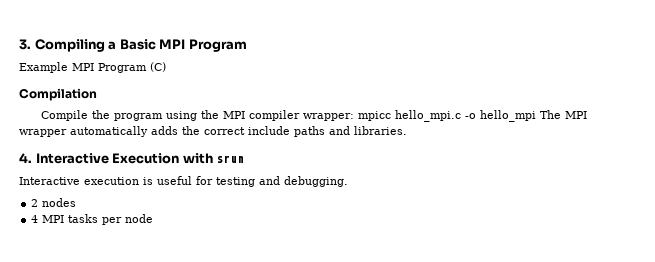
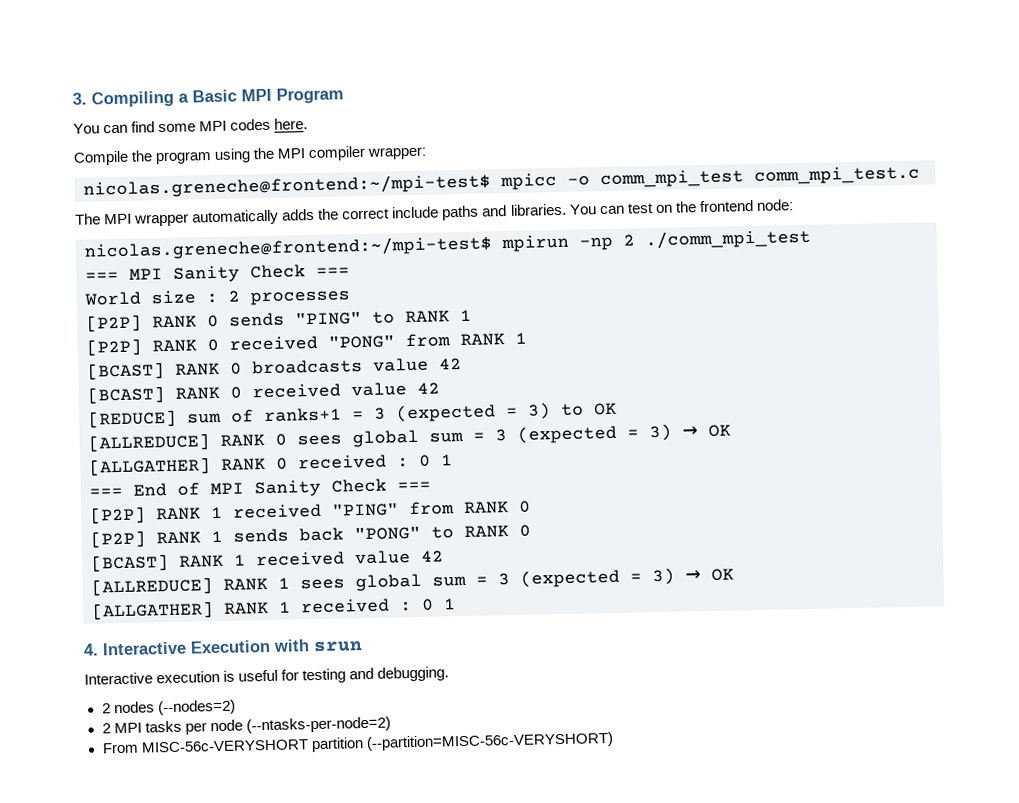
- Example MPI Program (C)
- Compilation
+ You can find some MPI codes here.
- Compile the program using the MPI compiler wrapper: mpicc hello_mpi.c -o hello_mpi The MPI wrapper automatically adds the correct include paths and libraries.
+ Compile the program using the MPI compiler wrapper:
+ nicolas.greneche@frontend:~/mpi-test$ mpicc -o comm_mpi_test comm_mpi_test.c
+ The MPI wrapper automatically adds the correct include paths and libraries. You can test on the frontend node:
+ nicolas.greneche@frontend:~/mpi-test$ mpirun -np 2 ./comm_mpi_test
+ === MPI Sanity Check ===
+ World size : 2 processes
+ [P2P] RANK 0 sends "PING" to RANK 1
+ [P2P] RANK 0 received "PONG" from RANK 1
+ [BCAST] RANK 0 broadcasts value 42
+ [BCAST] RANK 0 received value 42
+ [REDUCE] sum of ranks+1 = 3 (expected = 3) to OK
+ [ALLREDUCE] RANK 0 sees global sum = 3 (expected = 3) → OK
+ [ALLGATHER] RANK 0 received : 0 1
+ === End of MPI Sanity Check ===
+ [P2P] RANK 1 received "PING" from RANK 0
+ [P2P] RANK 1 sends back "PONG" to RANK 0
+ [BCAST] RANK 1 received value 42
+ [ALLREDUCE] RANK 1 sees global sum = 3 (expected = 3) → OK
+ [ALLGATHER] RANK 1 received : 0 1
- 2 nodes
- 4 MPI tasks per node
+ 2 nodes (--nodes=2)
+ 2 MPI tasks per node (--ntasks-per-node=2)
+ From MISC-56c-VERYSHORT partition (--partition=MISC-56c-VERYSHORT)

